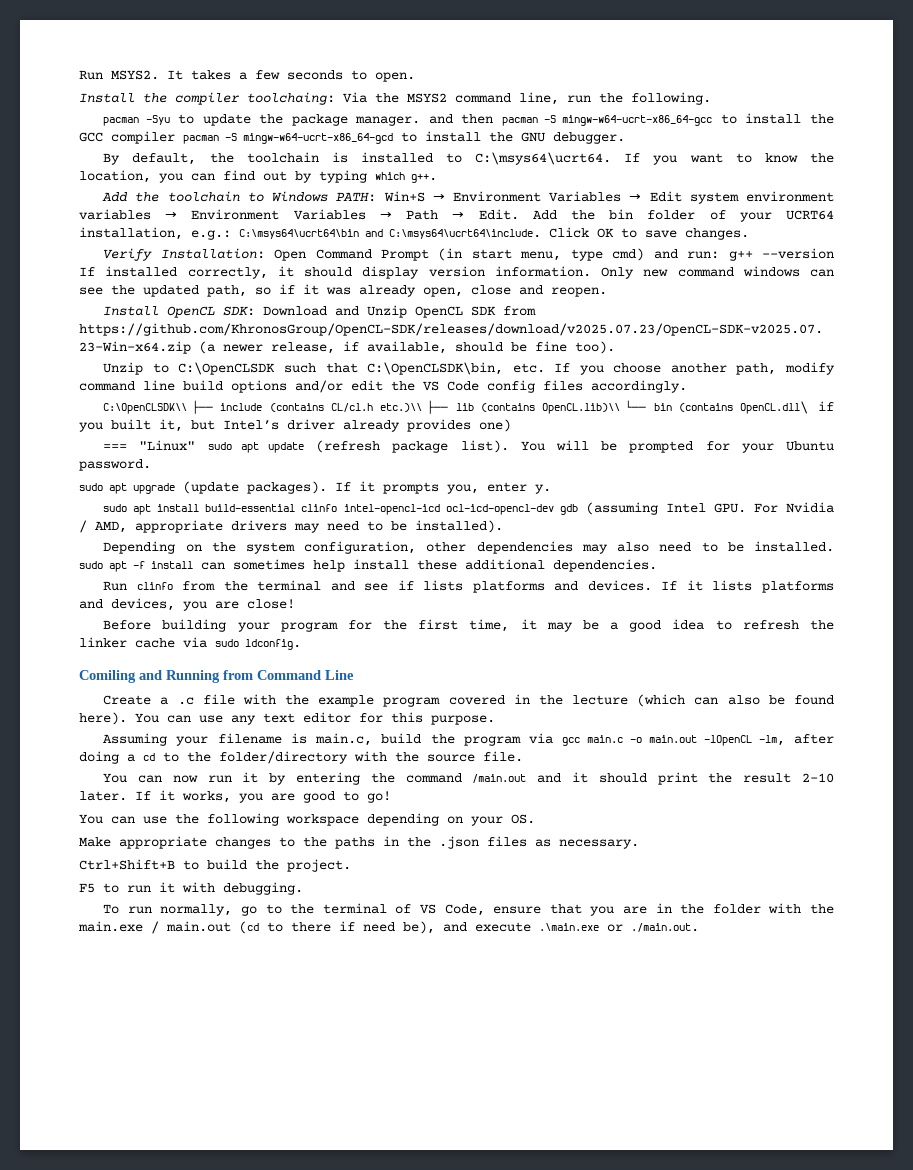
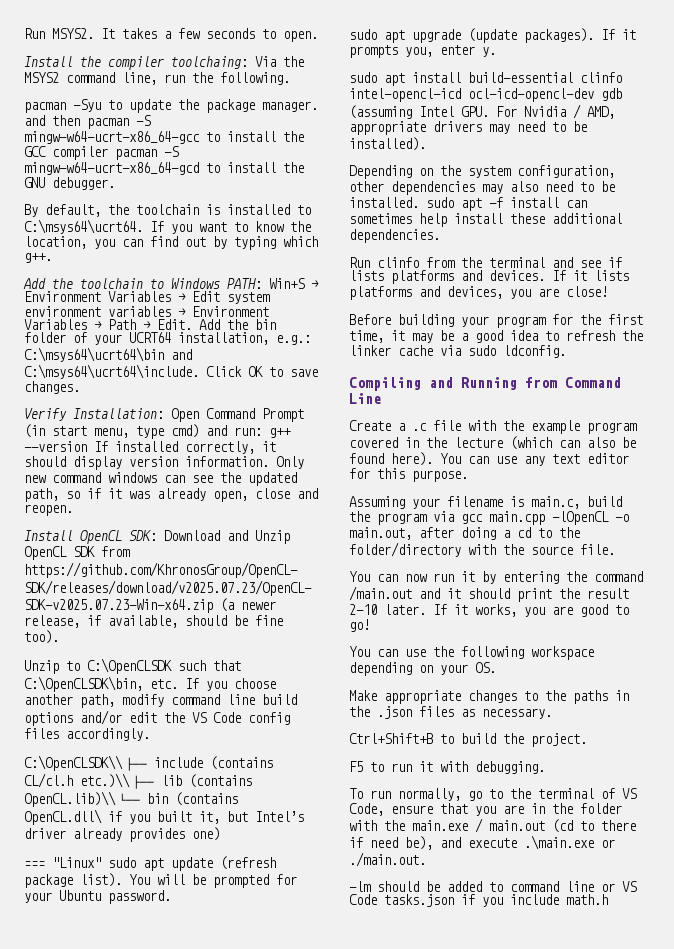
- Comiling and Running from Command Line
+ Compiling and Running from Command Line
- Assuming your filename is main.c, build the program via gcc main.c -o main.out -lOpenCL -lm, after doing a cd to the folder/directory with the source file.
+ Assuming your filename is main.c, build the program via gcc main.cpp -lOpenCL -o main.out, after doing a cd to the folder/directory with the source file.
+ -lm should be added to command line or VS Code tasks.json if you include math.h

